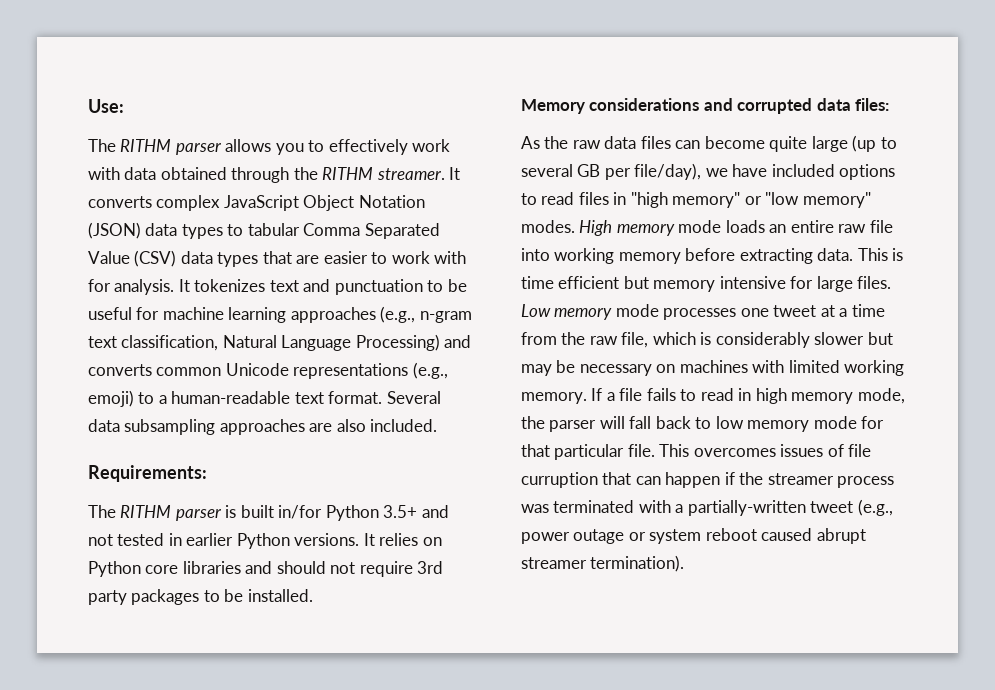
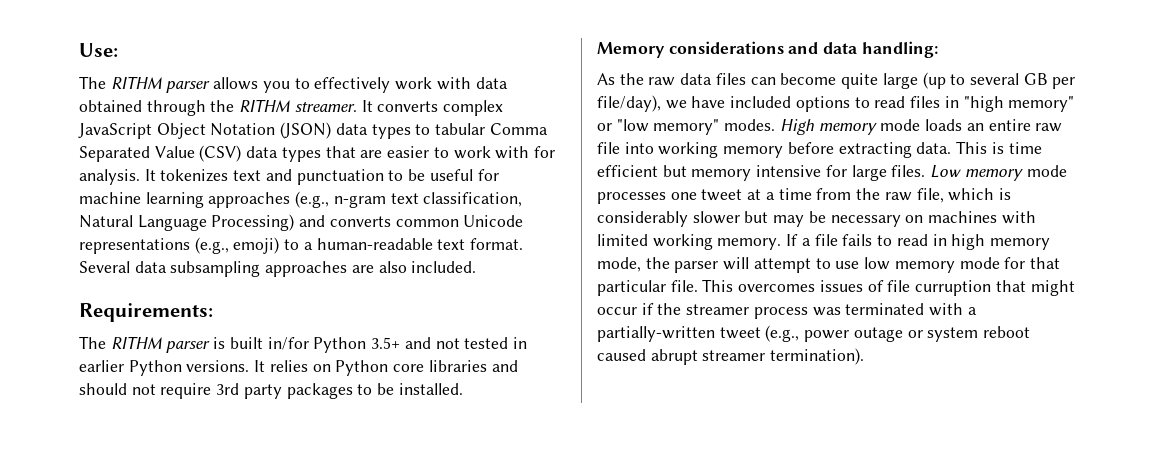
- Memory considerations and corrupted data files:
+ Memory considerations and data handling:
- If a file fails to read in high memory mode, the parser will fall back to low memory mode for that particular file.
+ If a file fails to read in high memory mode, the parser will attempt to use low memory mode for that particular file.
- This overcomes issues of file curruption that can happen if the streamer process was terminated with a partially-written tweet (e.g., power outage or system reboot caused abrupt streamer termination).
+ This overcomes issues of file curruption that might occur if the streamer process was terminated with a partially-written tweet (e.g., power outage or system reboot caused abrupt streamer termination).

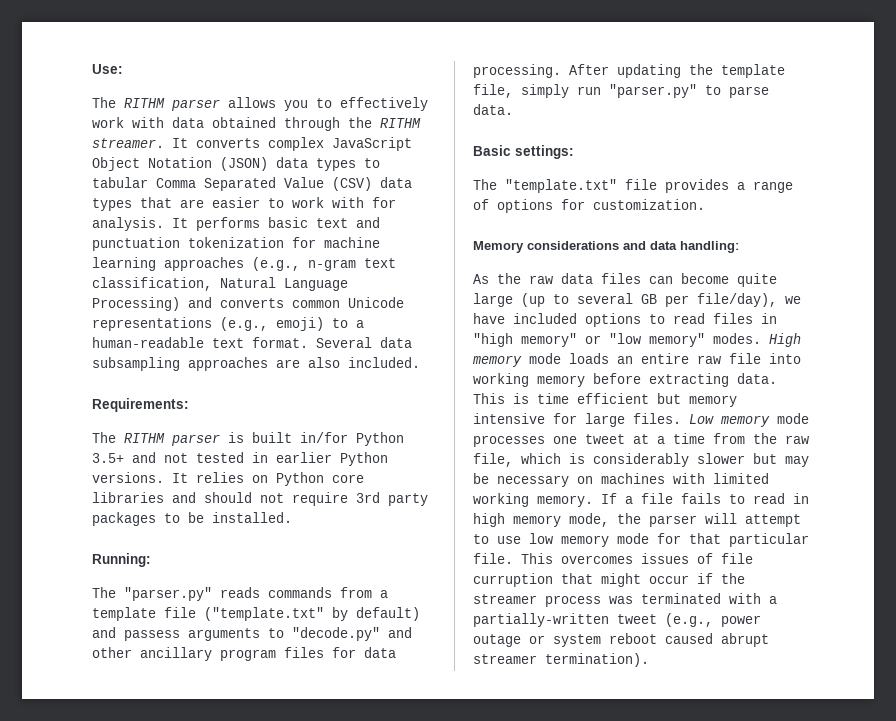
- It tokenizes text and punctuation to be useful for machine learning approaches (e.g., n-gram text classification, Natural Language Processing) and converts common Unicode representations (e.g., emoji) to a human-readable text format.
+ It performs basic text and punctuation tokenization for machine learning approaches (e.g., n-gram text classification, Natural Language Processing) and converts common Unicode representations (e.g., emoji) to a human-readable text format.
+ Running:
+ The "parser.py" reads commands from a template file ("template.txt" by default) and passess arguments to "decode.py" and other ancillary program files for data processing. After updating the template file, simply run "parser.py" to parse data.
+ Basic settings:
+ The "template.txt" file provides a range of options for customization.

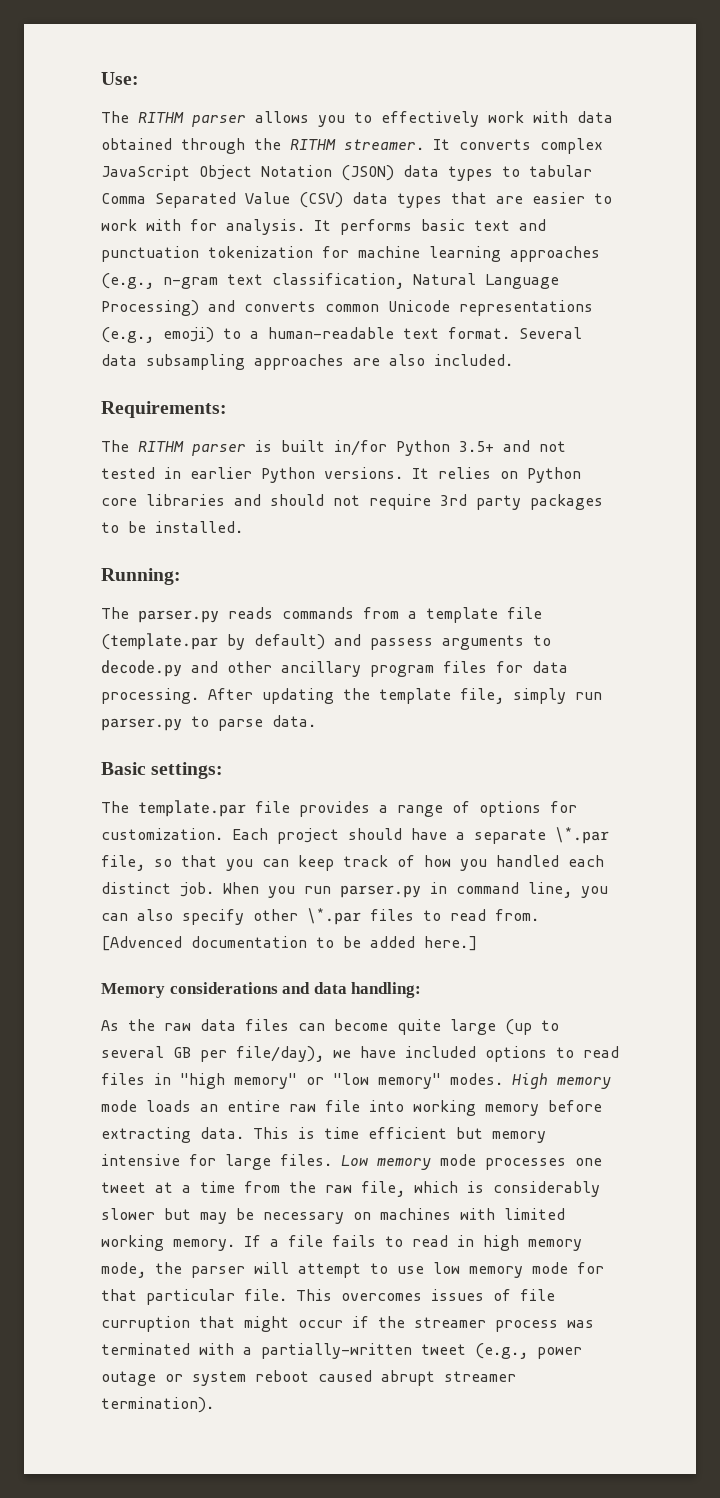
- The "parser.py" reads commands from a template file ("template.txt" by default) and passess arguments to "decode.py" and other ancillary program files for data processing.
+ The parser.py reads commands from a template file (template.par by default) and passess arguments to decode.py and other ancillary program files for data processing.
- After updating the template file, simply run "parser.py" to parse data.
+ After updating the template file, simply run parser.py to parse data.
- The "template.txt" file provides a range of options for customization.
+ The template.par file provides a range of options for customization. Each project should have a separate \*.par file, so that you can keep track of how you handled each distinct job. When you run parser.py in command line, you can also specify other \*.par files to read from. [Advenced documentation to be added here.]

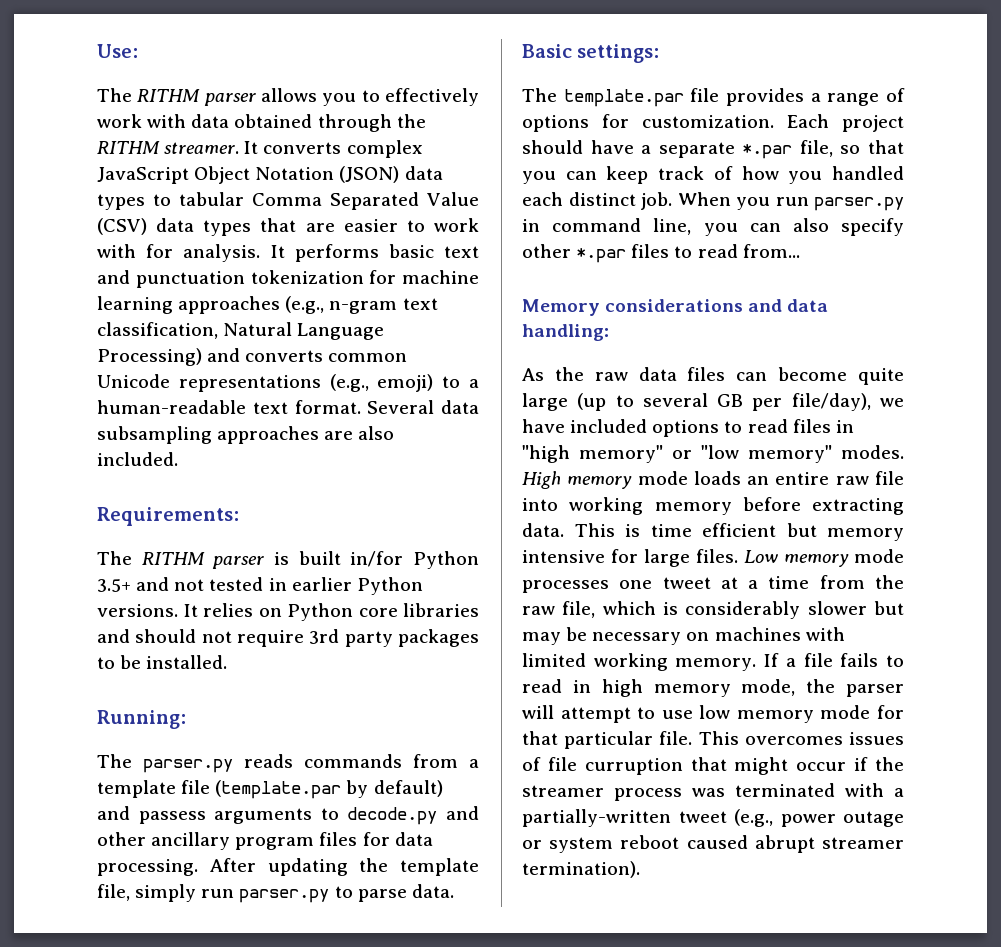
- Each project should have a separate \*.par file, so that you can keep track of how you handled each distinct job.
+ Each project should have a separate *.par file, so that you can keep track of how you handled each distinct job.
- When you run parser.py in command line, you can also specify other \*.par files to read from. [Advenced documentation to be added here.]
+ When you run parser.py in command line, you can also specify other *.par files to read from...

